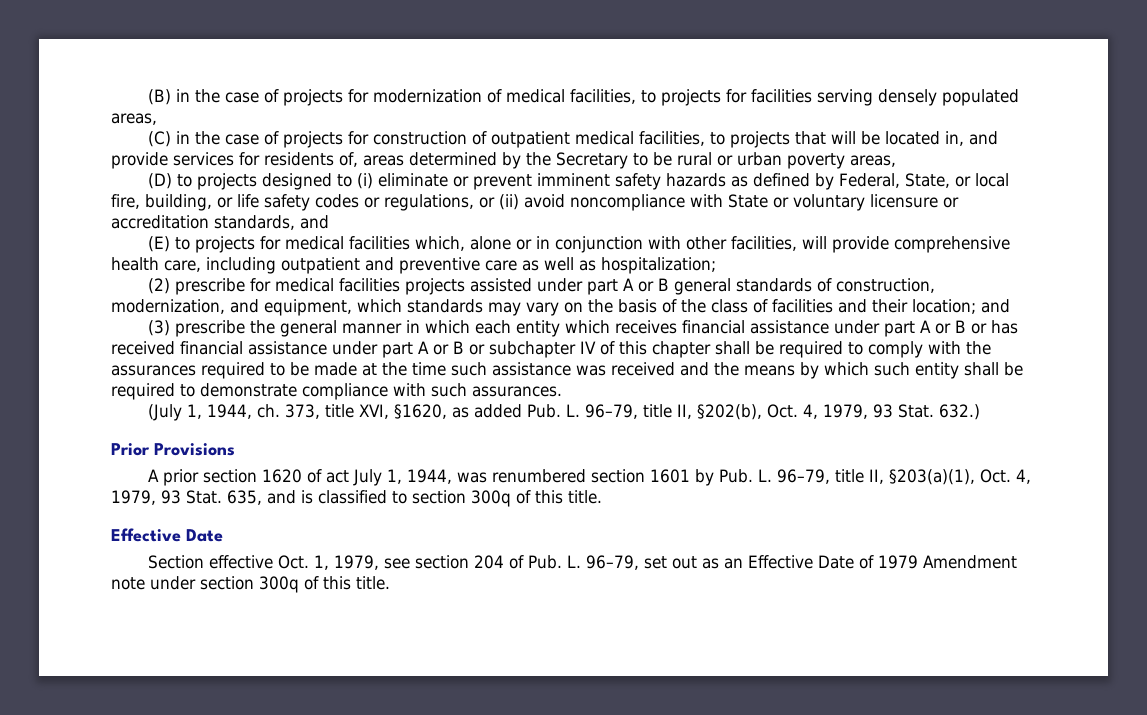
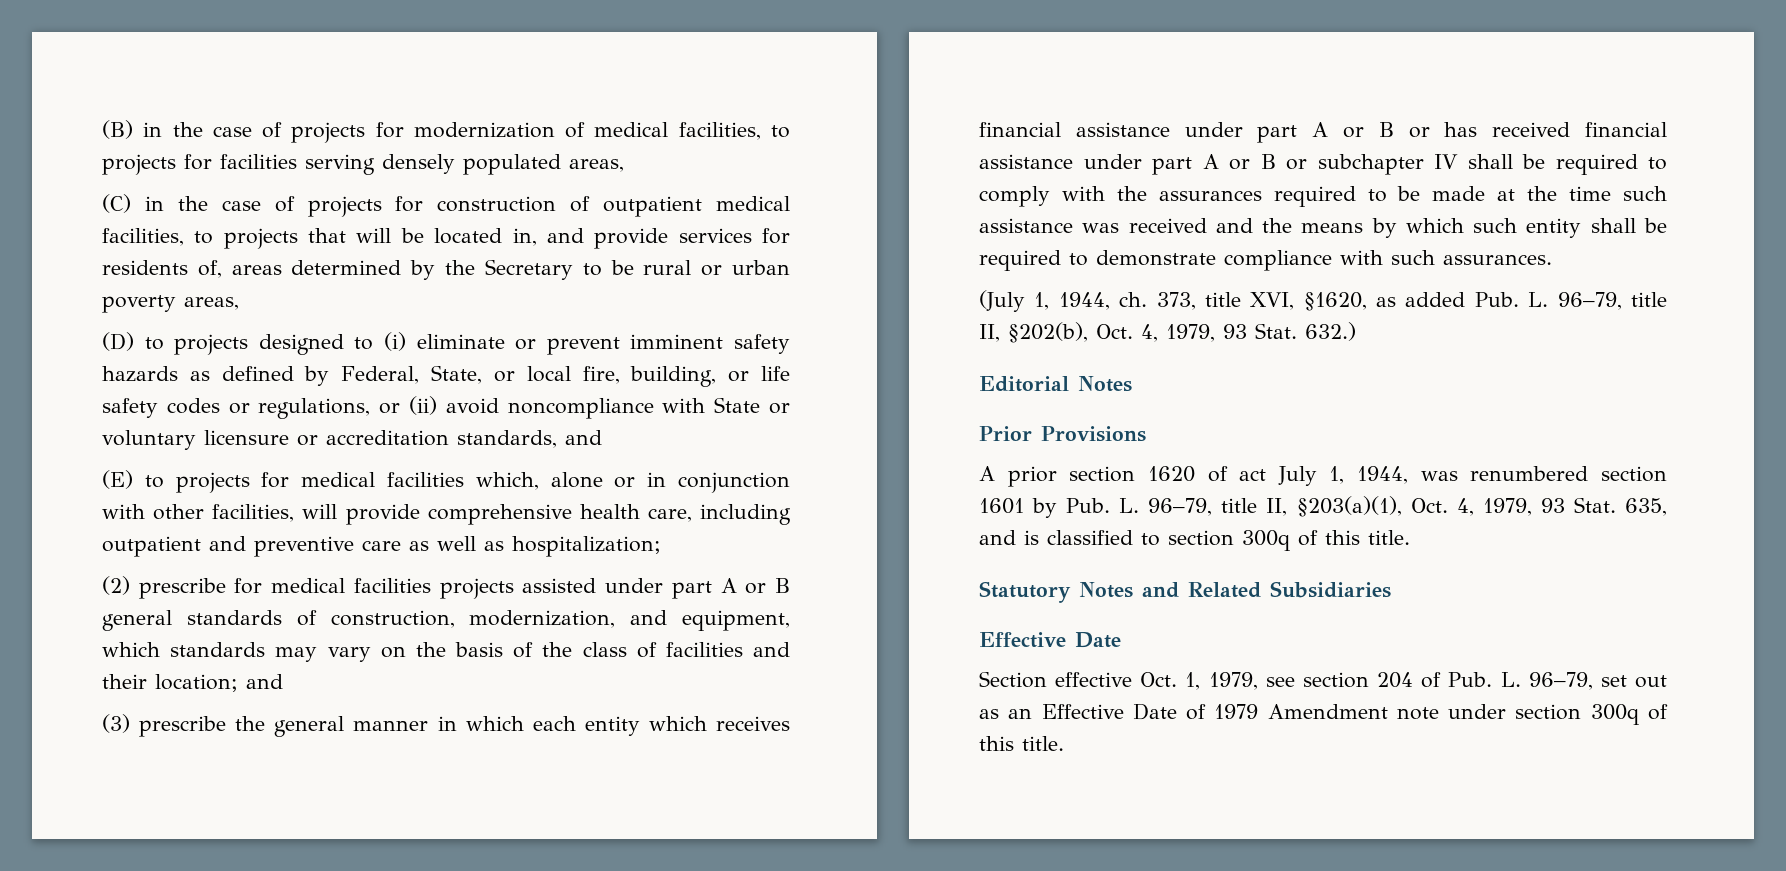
- (3) prescribe the general manner in which each entity which receives financial assistance under part A or B or has received financial assistance under part A or B or subchapter IV of this chapter shall be required to comply with the assurances required to be made at the time such assistance was received and the means by which such entity shall be required to demonstrate compliance with such assurances.
+ (3) prescribe the general manner in which each entity which receives financial assistance under part A or B or has received financial assistance under part A or B or subchapter IV shall be required to comply with the assurances required to be made at the time such assistance was received and the means by which such entity shall be required to demonstrate compliance with such assurances.
+ Editorial Notes
+ Statutory Notes and Related Subsidiaries

